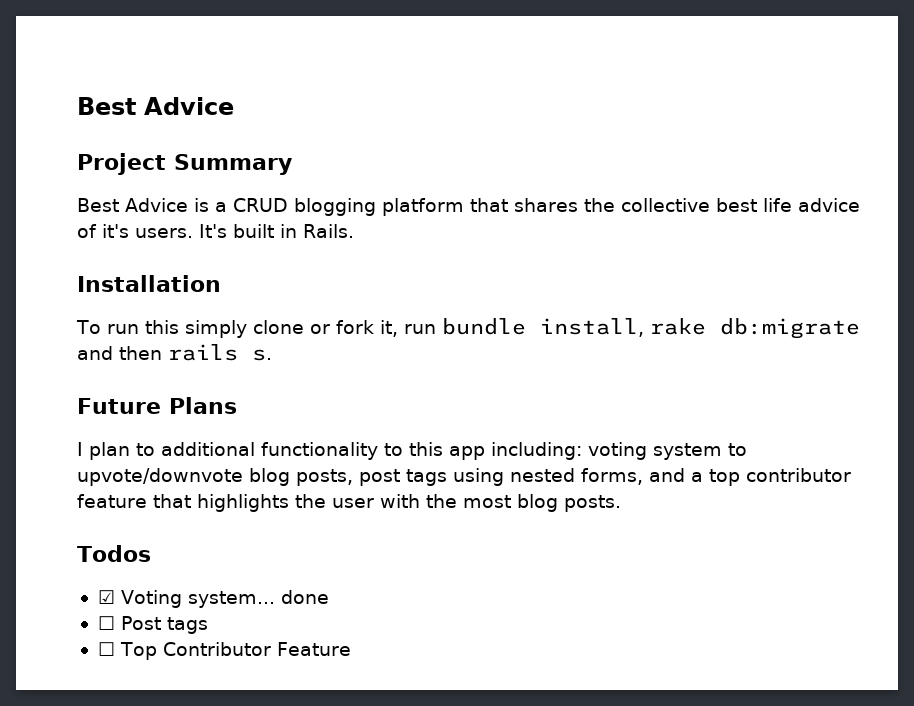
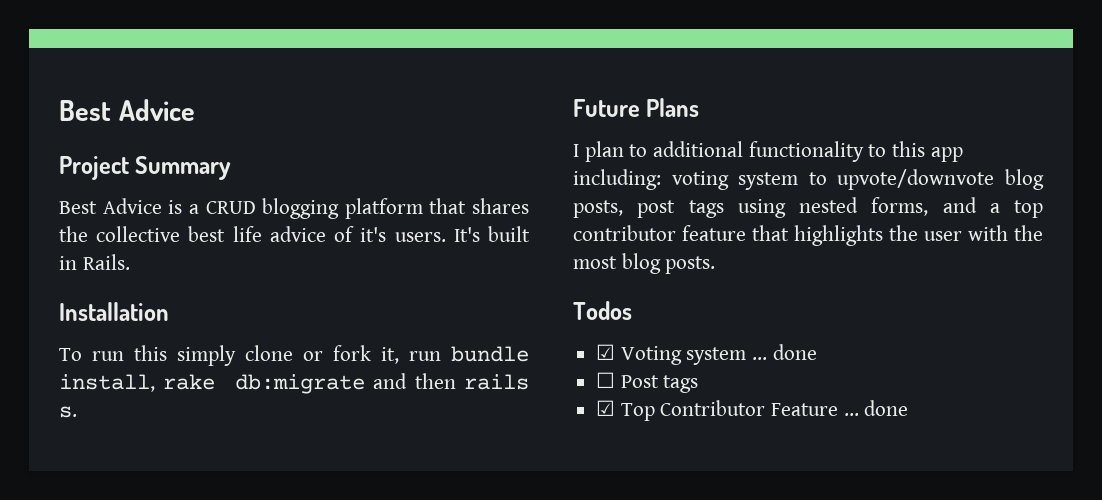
- ☑ Voting system... done
+ ☑ Voting system ... done
- ☐ Top Contributor Feature
+ ☑ Top Contributor Feature ... done

